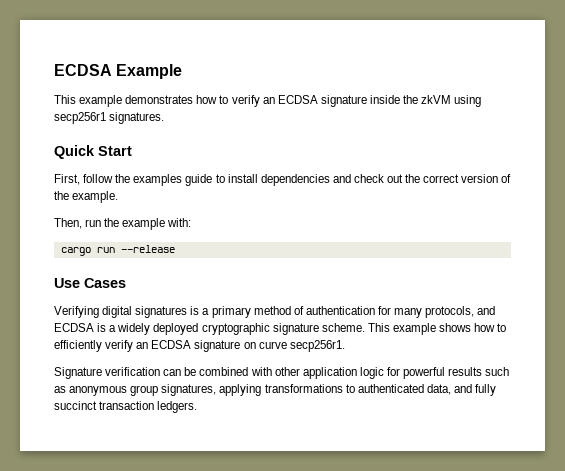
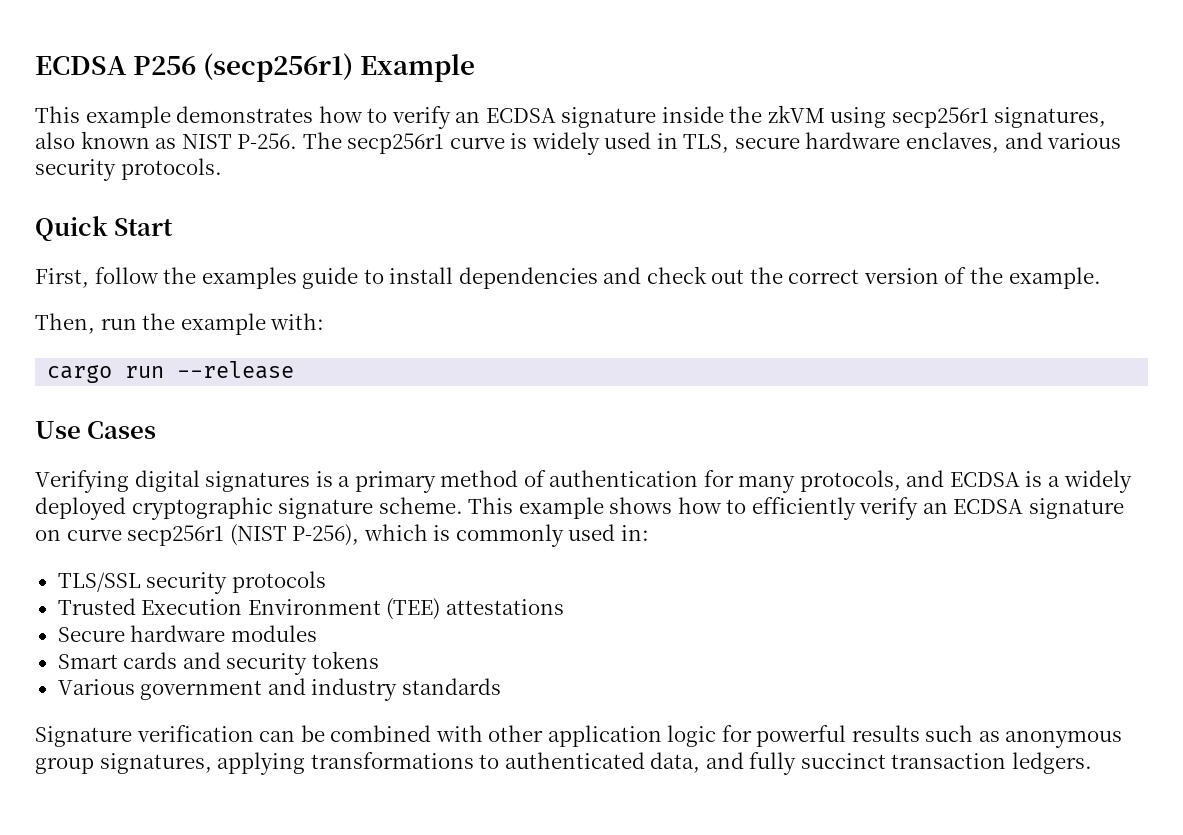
- ECDSA Example
+ ECDSA P256 (secp256r1) Example
- This example demonstrates how to verify an ECDSA signature inside the zkVM using secp256r1 signatures.
+ This example demonstrates how to verify an ECDSA signature inside the zkVM using secp256r1 signatures, also known as NIST P-256. The secp256r1 curve is widely used in TLS, secure hardware enclaves, and various security protocols.
- This example shows how to efficiently verify an ECDSA signature on curve secp256r1.
+ This example shows how to efficiently verify an ECDSA signature on curve secp256r1 (NIST P-256), which is commonly used in:
+ TLS/SSL security protocols
+ Trusted Execution Environment (TEE) attestations
+ Secure hardware modules
+ Smart cards and security tokens
+ Various government and industry standards

